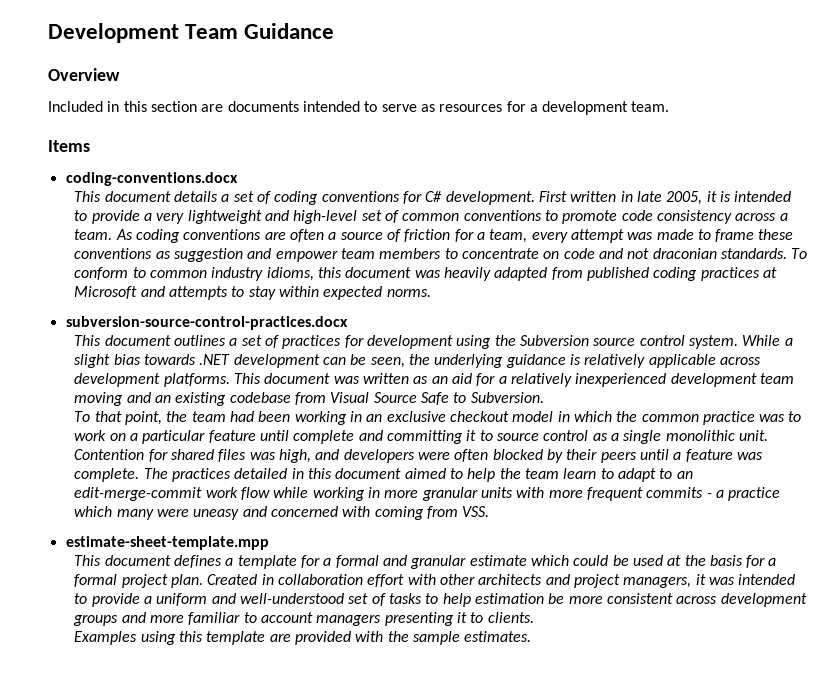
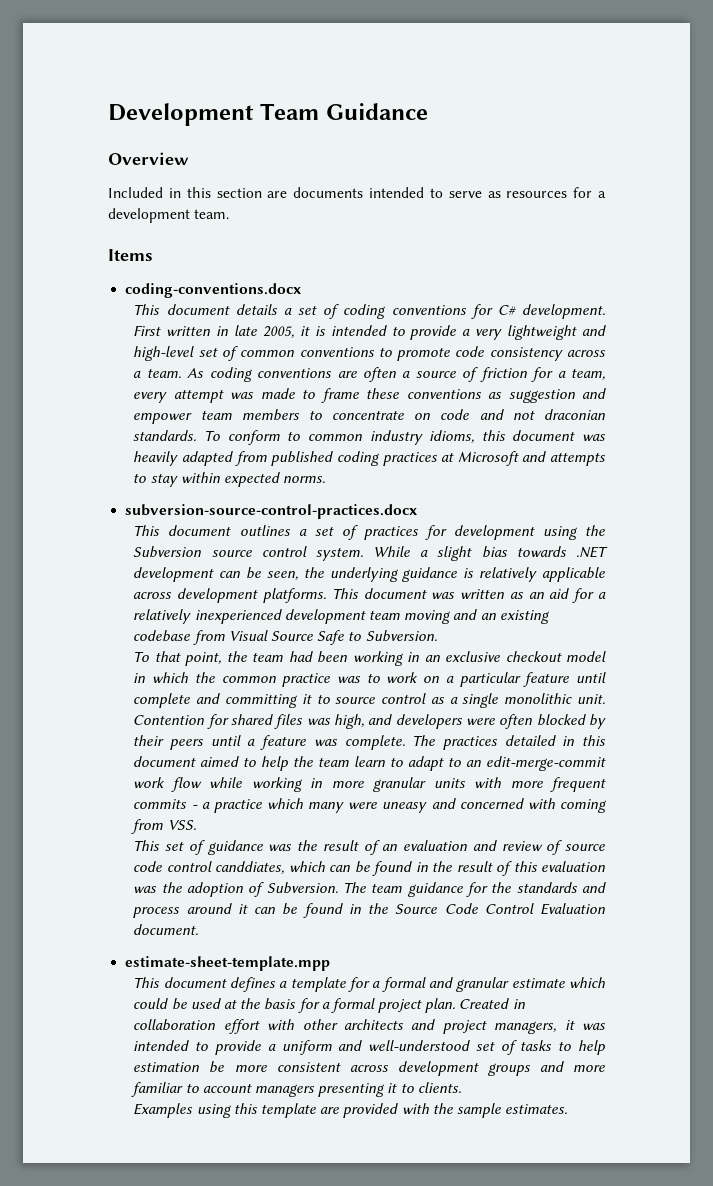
+ This set of guidance was the result of an evaluation and review of source code control canddiates, which can be found in the result of this evaluation was the adoption of Subversion. The team guidance for the standards and process around it can be found in the Source Code Control Evaluation document.

